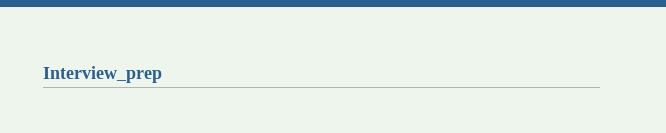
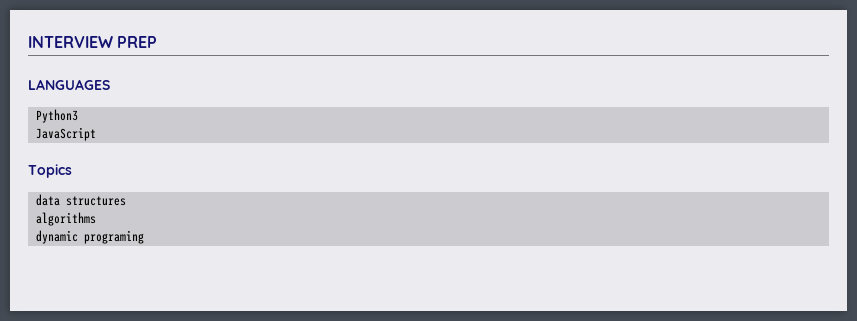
- Interview_prep
+ INTERVIEW PREP
+ LANGUAGES
+ Python3
+ JavaScript
+ Topics
+ data structures
+ algorithms
+ dynamic programing

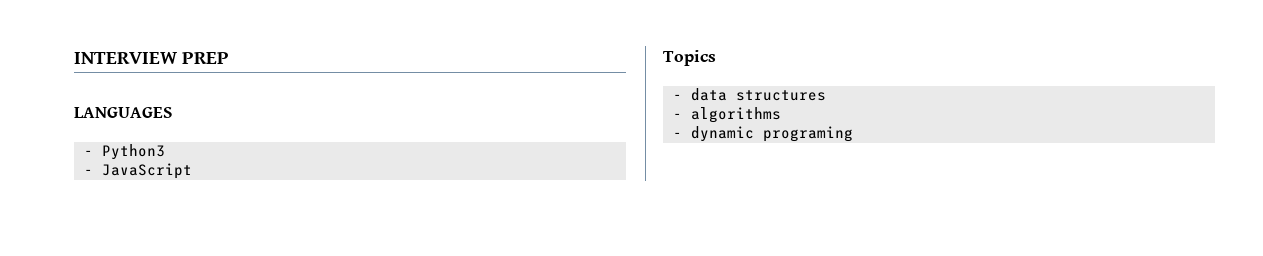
- Python3
+ - Python3
- JavaScript
+ - JavaScript
- data structures
+ - data structures
- algorithms
+ - algorithms
- dynamic programing
+ - dynamic programing

